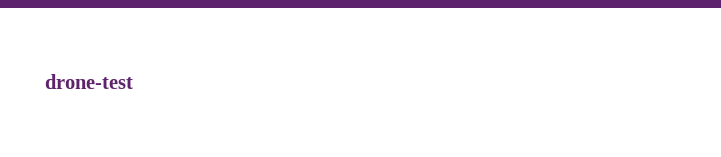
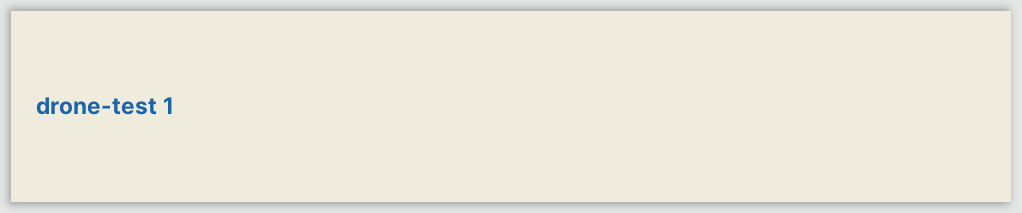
- drone-test
+ drone-test 1

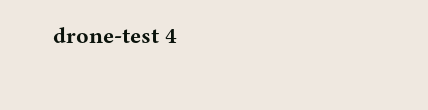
- drone-test 1
+ drone-test 4

